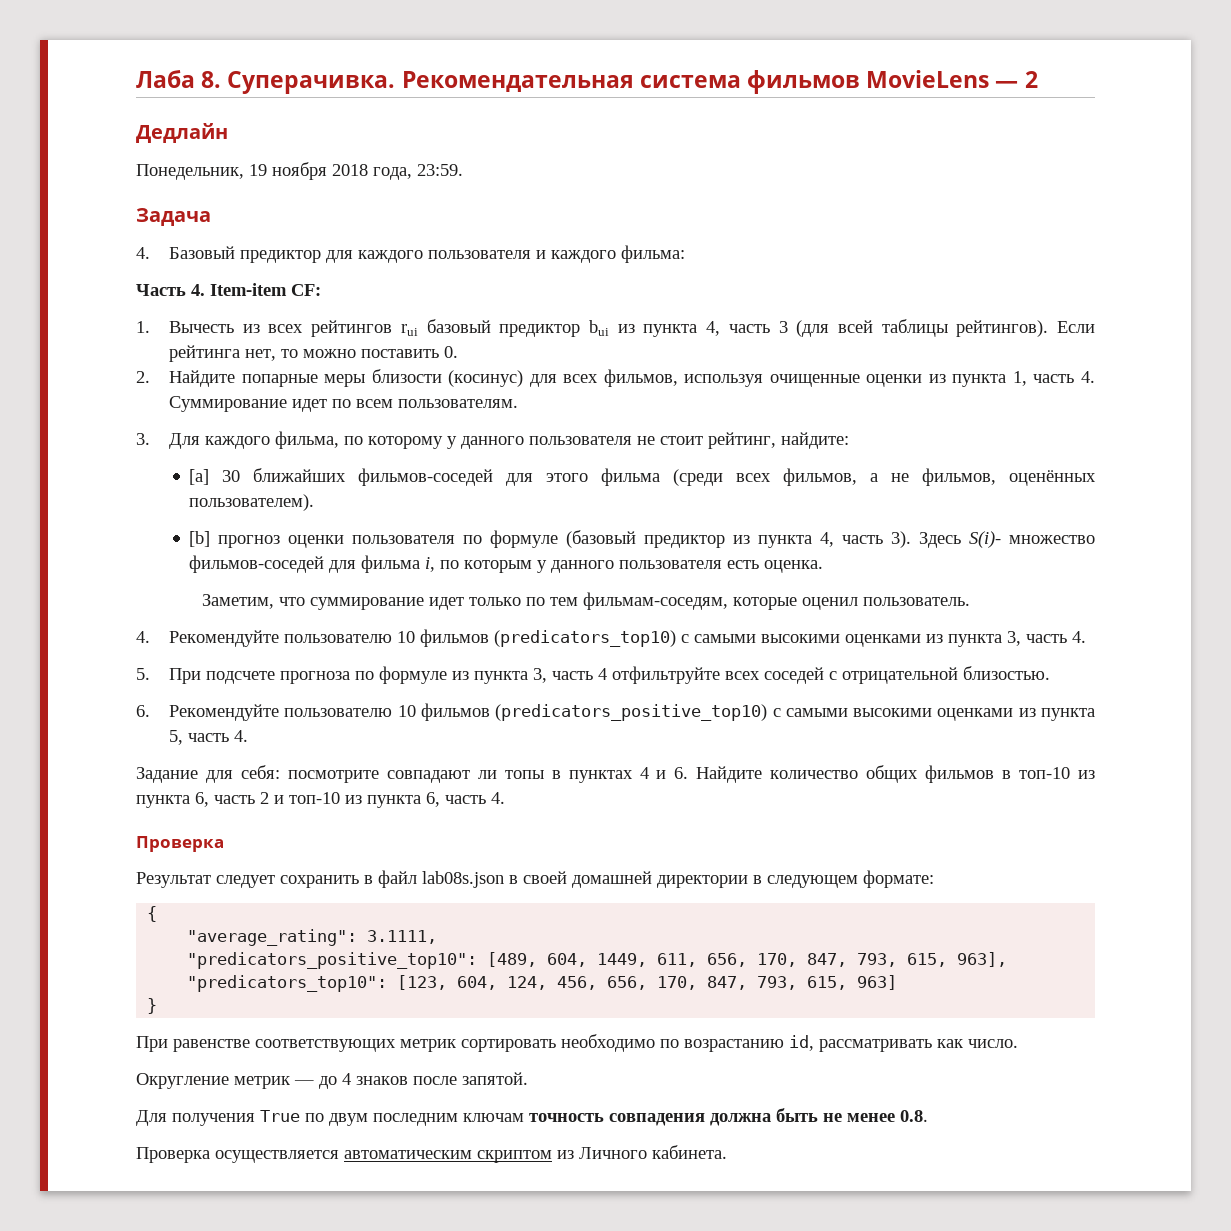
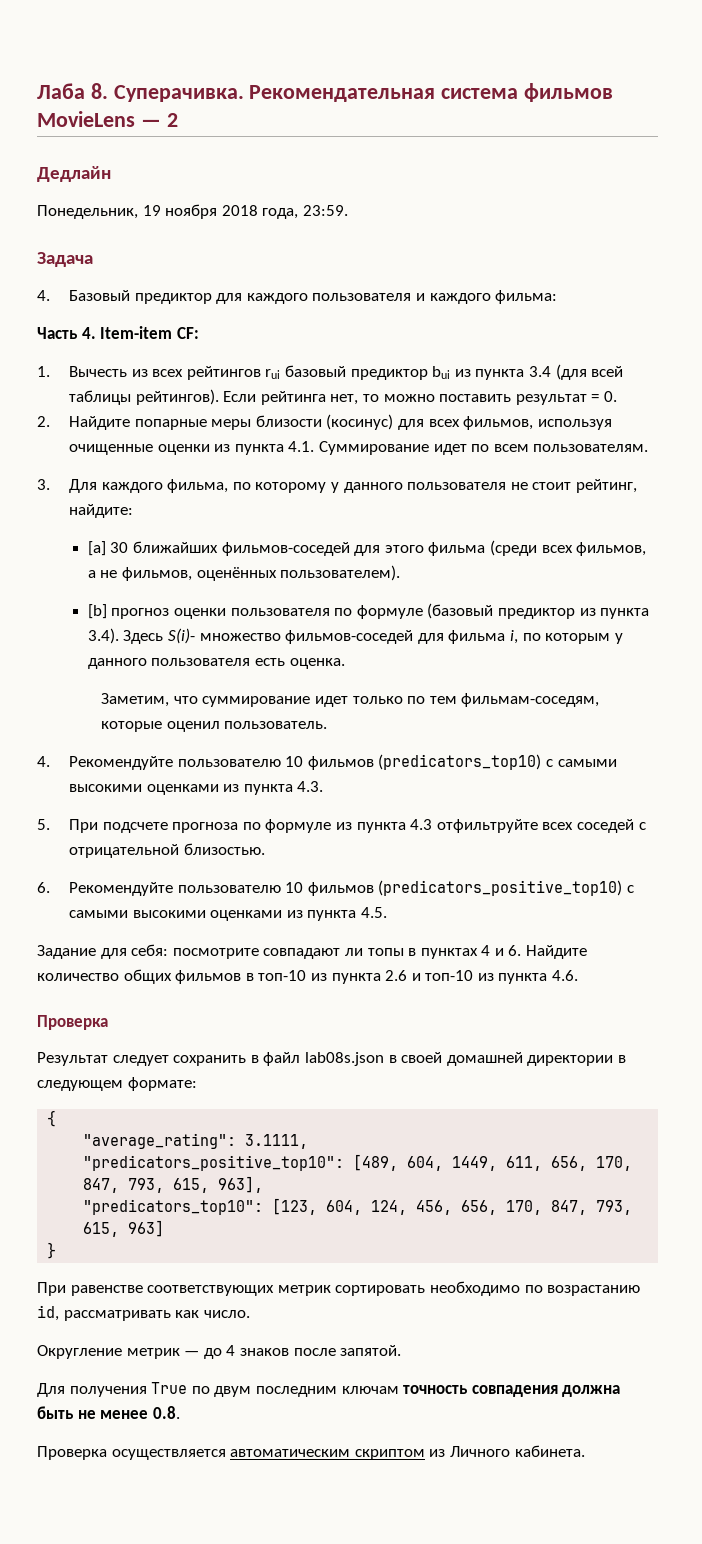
- 1. Вычесть из всех рейтингов rui базовый предиктор bui из пункта 4, часть 3 (для всей таблицы рейтингов).
+ 1. Вычесть из всех рейтингов rui базовый предиктор bui из пункта 3.4 (для всей таблицы рейтингов).
- Если рейтинга нет, то можно поставить 0.
+ Если рейтинга нет, то можно поставить результат = 0.
- 2. Найдите попарные меры близости (косинус) для всех фильмов, используя очищенные оценки из пункта 1, часть 4. Суммирование идет по всем пользователям.
+ 2. Найдите попарные меры близости (косинус) для всех фильмов, используя очищенные оценки из пункта 4.1. Суммирование идет по всем пользователям.
- [b] прогноз оценки пользователя по формуле (базовый предиктор из пункта 4, часть 3). Здесь S(i)- множество фильмов-соседей для фильма i, по которым у данного пользователя есть оценка.
+ [b] прогноз оценки пользователя по формуле (базовый предиктор из пункта 3.4). Здесь S(i)- множество фильмов-соседей для фильма i, по которым у данного пользователя есть оценка.
- 4. Рекомендуйте пользователю 10 фильмов (predicators_top10) с самыми высокими оценками из пункта 3, часть 4.
+ 4. Рекомендуйте пользователю 10 фильмов (predicators_top10) с самыми высокими оценками из пункта 4.3.
- 5. При подсчете прогноза по формуле из пункта 3, часть 4 отфильтруйте всех соседей с отрицательной близостью.
+ 5. При подсчете прогноза по формуле из пункта 4.3 отфильтруйте всех соседей с отрицательной близостью.
- 6. Рекомендуйте пользователю 10 фильмов (predicators_positive_top10) с самыми высокими оценками из пункта 5, часть 4.
+ 6. Рекомендуйте пользователю 10 фильмов (predicators_positive_top10) с самыми высокими оценками из пункта 4.5.
- Задание для себя: посмотрите совпадают ли топы в пунктах 4 и 6. Найдите количество общих фильмов в топ-10 из пункта 6, часть 2 и топ-10 из пункта 6, часть 4.
+ Задание для себя: посмотрите совпадают ли топы в пунктах 4 и 6. Найдите количество общих фильмов в топ-10 из пункта 2.6 и топ-10 из пункта 4.6.

